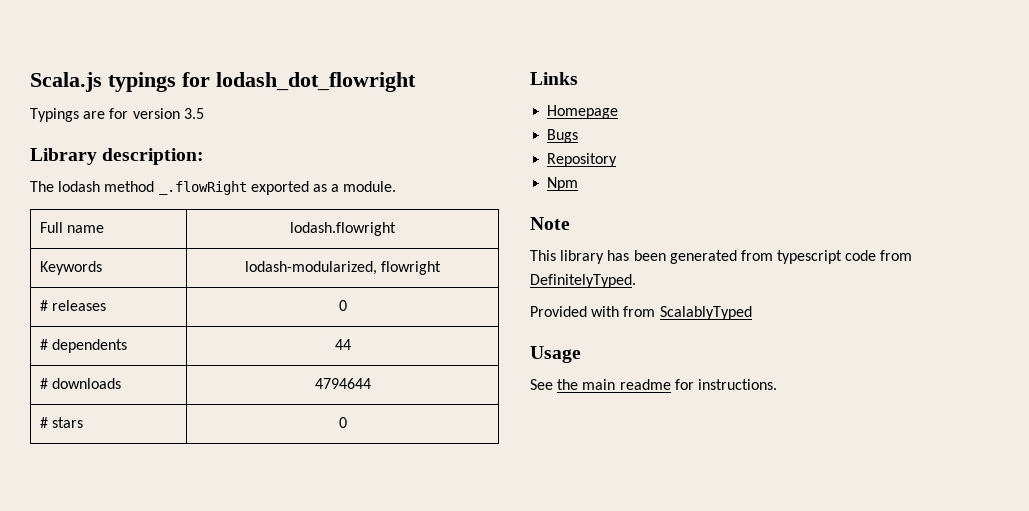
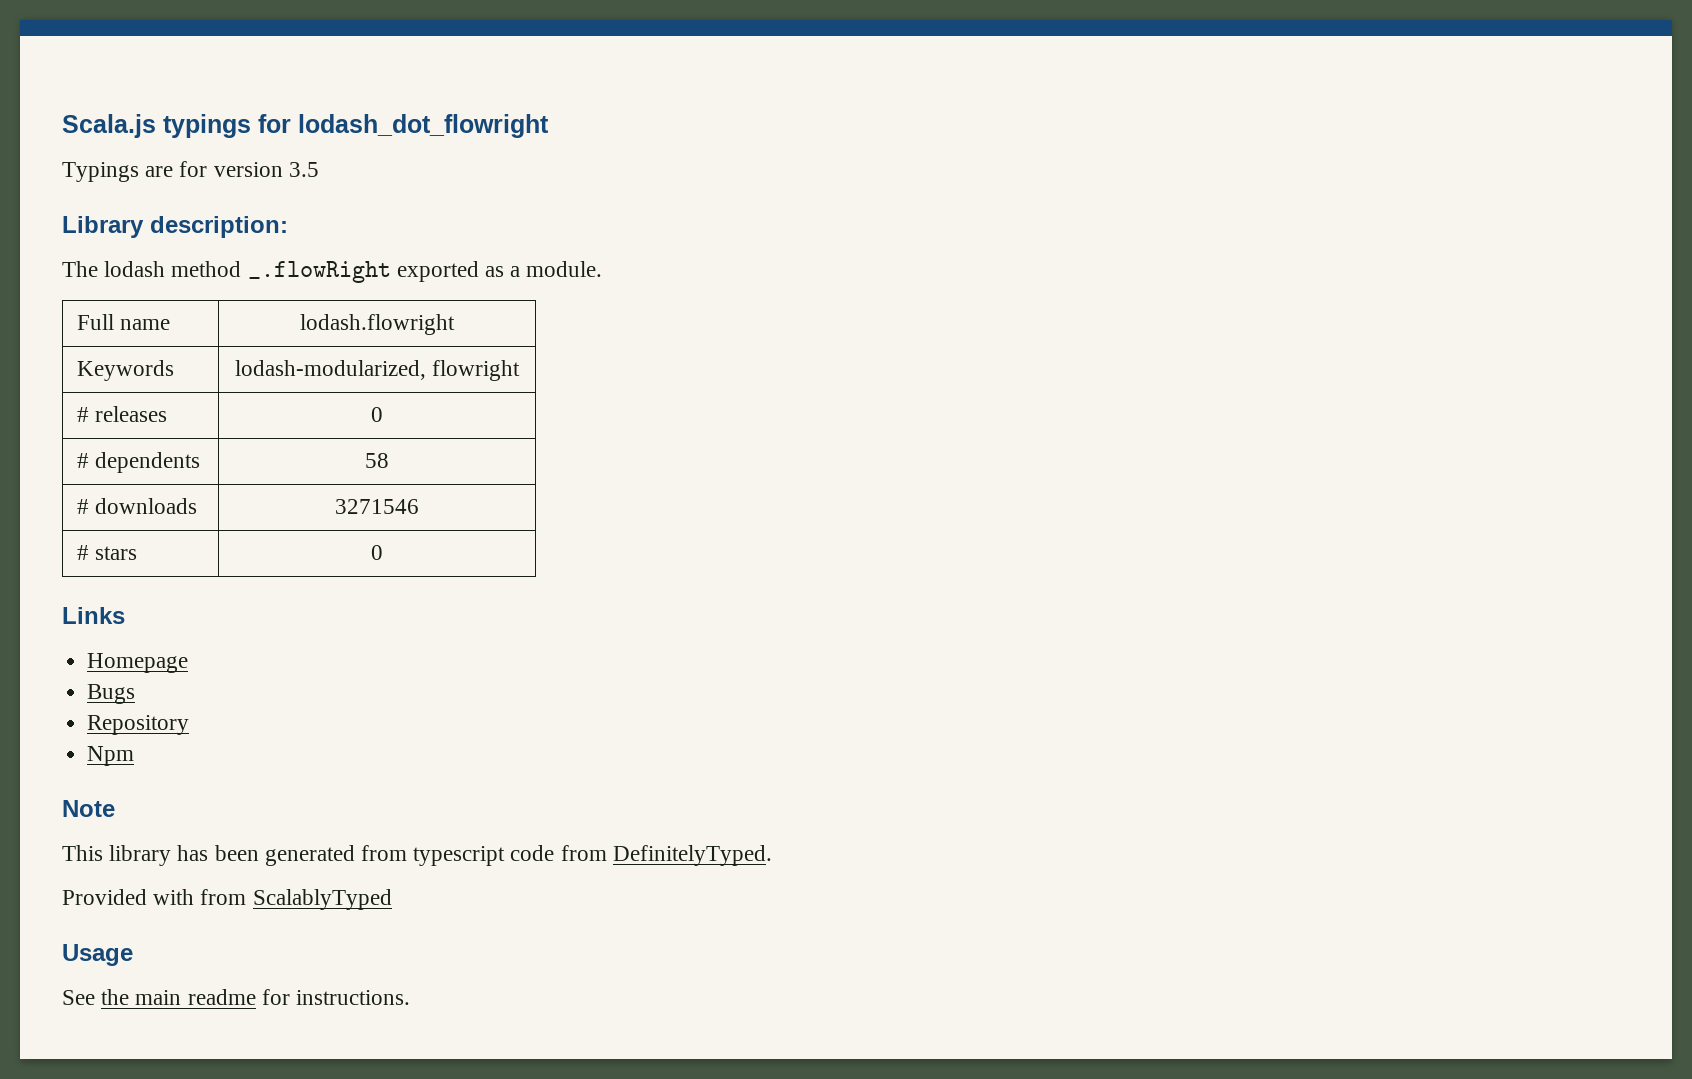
- # dependents | 44
+ # dependents | 58
- # downloads | 4794644
+ # downloads | 3271546

